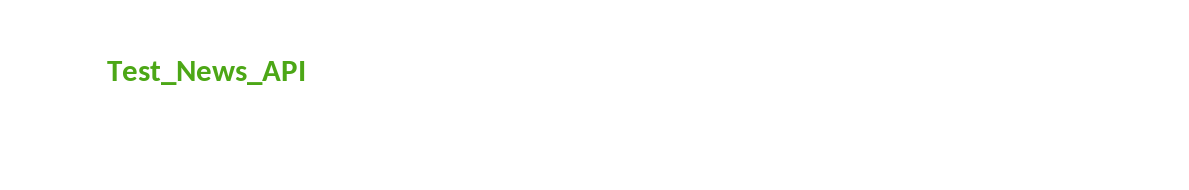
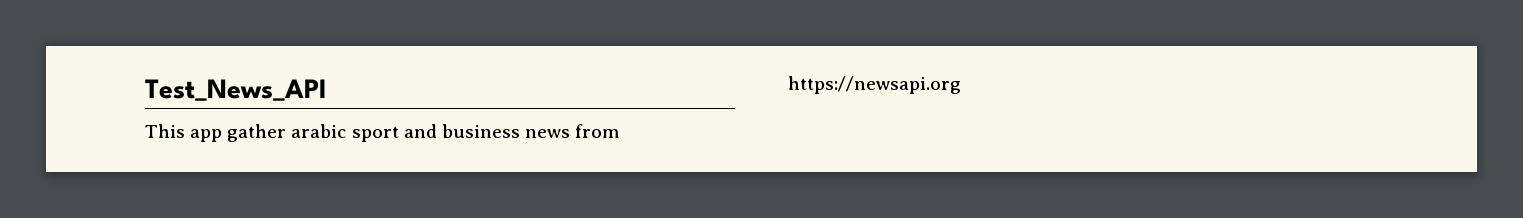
+ This app gather arabic sport and business news from https://newsapi.org

